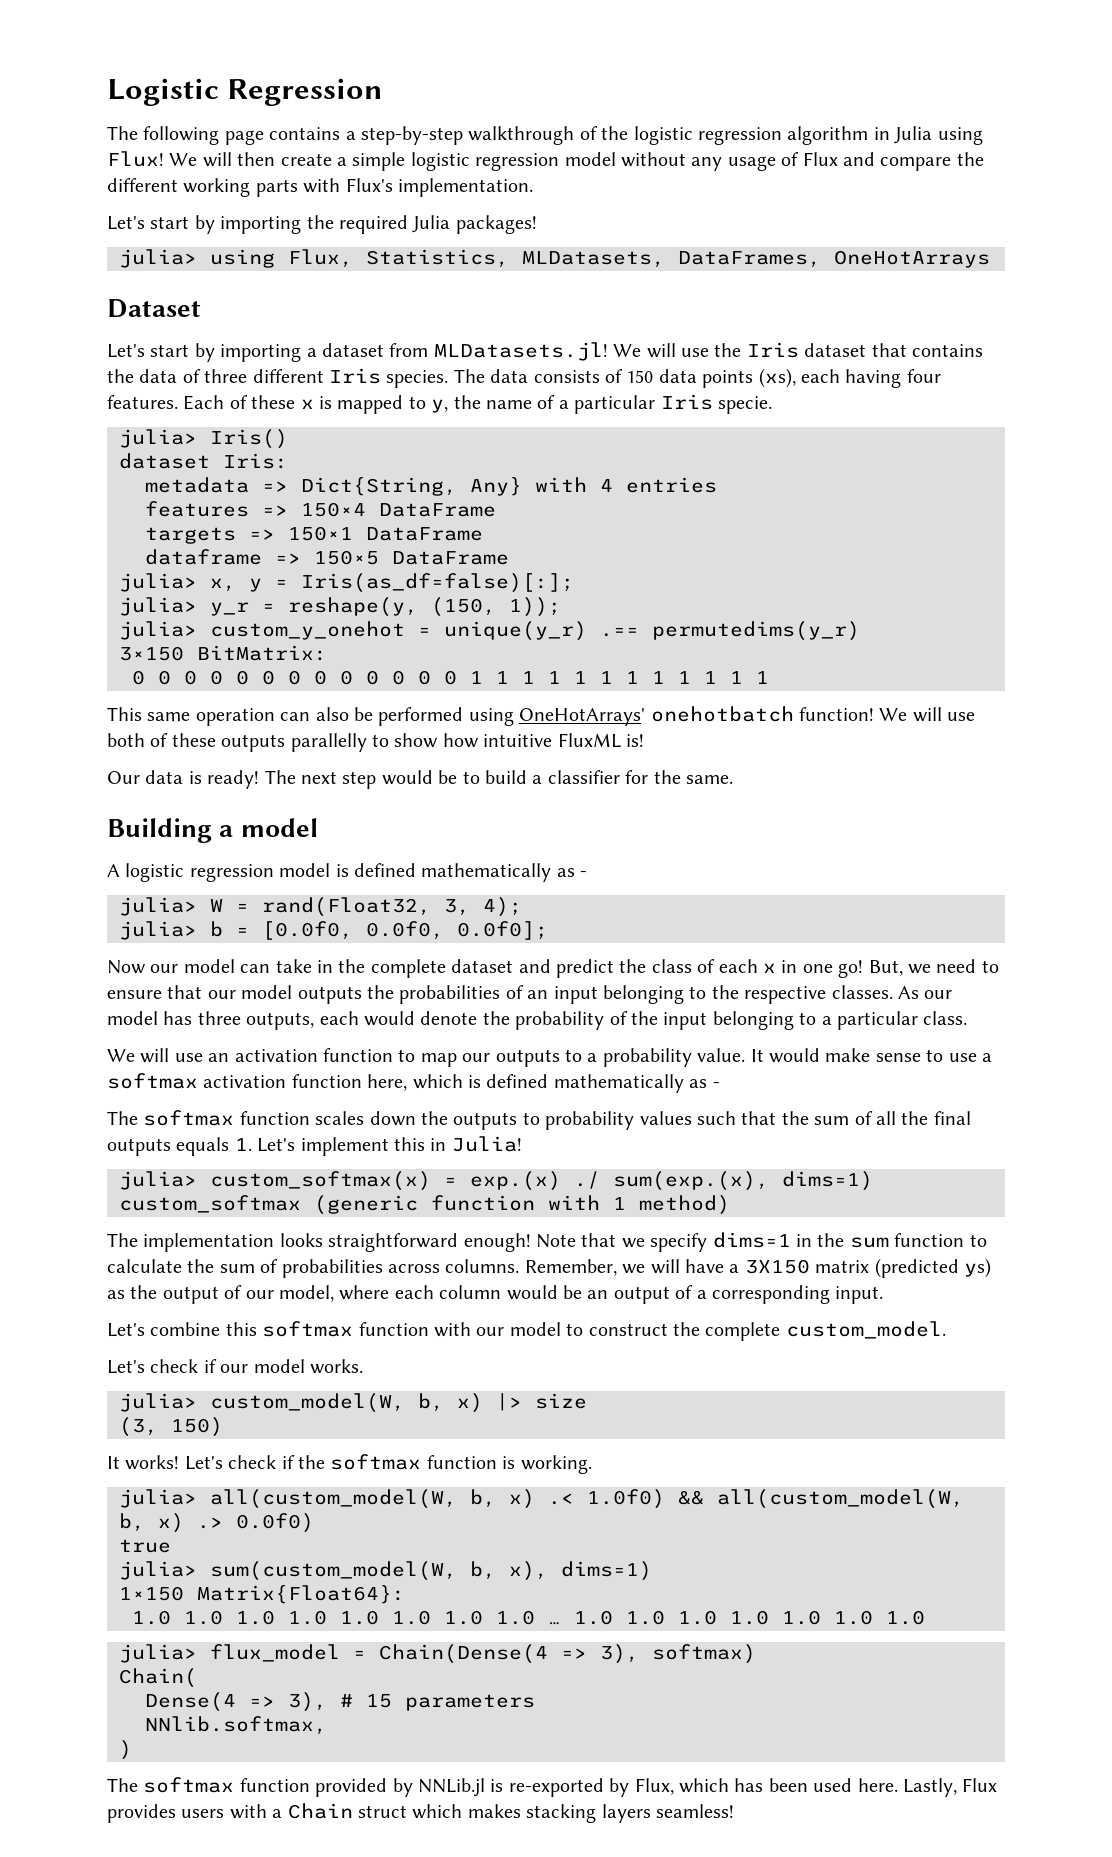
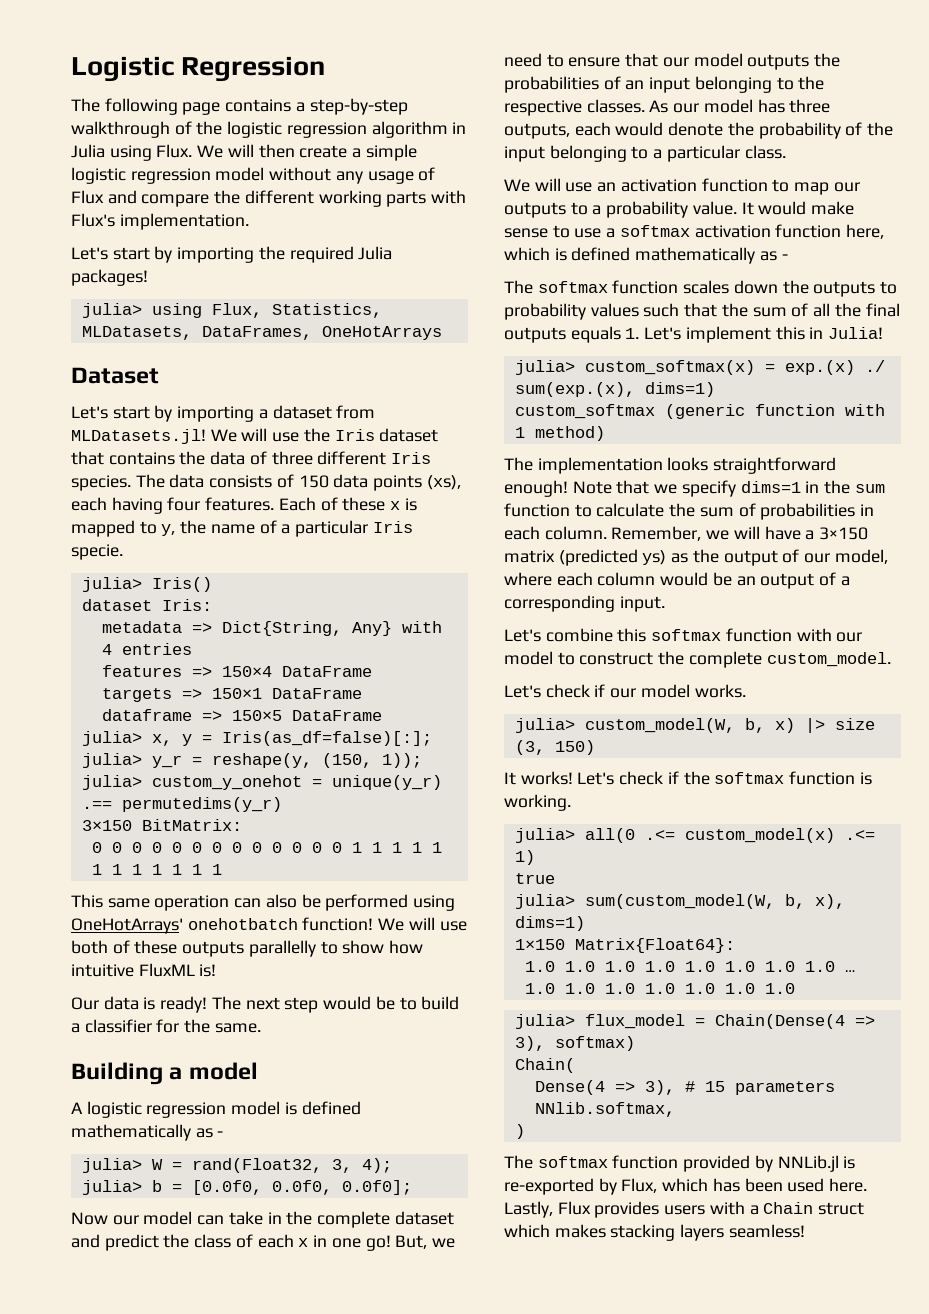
- The following page contains a step-by-step walkthrough of the logistic regression algorithm in Julia using Flux!
+ The following page contains a step-by-step walkthrough of the logistic regression algorithm in Julia using Flux.
- Note that we specify dims=1 in the sum function to calculate the sum of probabilities across columns.
+ Note that we specify dims=1 in the sum function to calculate the sum of probabilities in each column.
- Remember, we will have a 3X150 matrix (predicted ys) as the output of our model, where each column would be an output of a corresponding input.
+ Remember, we will have a 3×150 matrix (predicted ys) as the output of our model, where each column would be an output of a corresponding input.
- julia> all(custom_model(W, b, x) .< 1.0f0) && all(custom_model(W, b, x) .> 0.0f0)
+ julia> all(0 .<= custom_model(x) .<= 1)

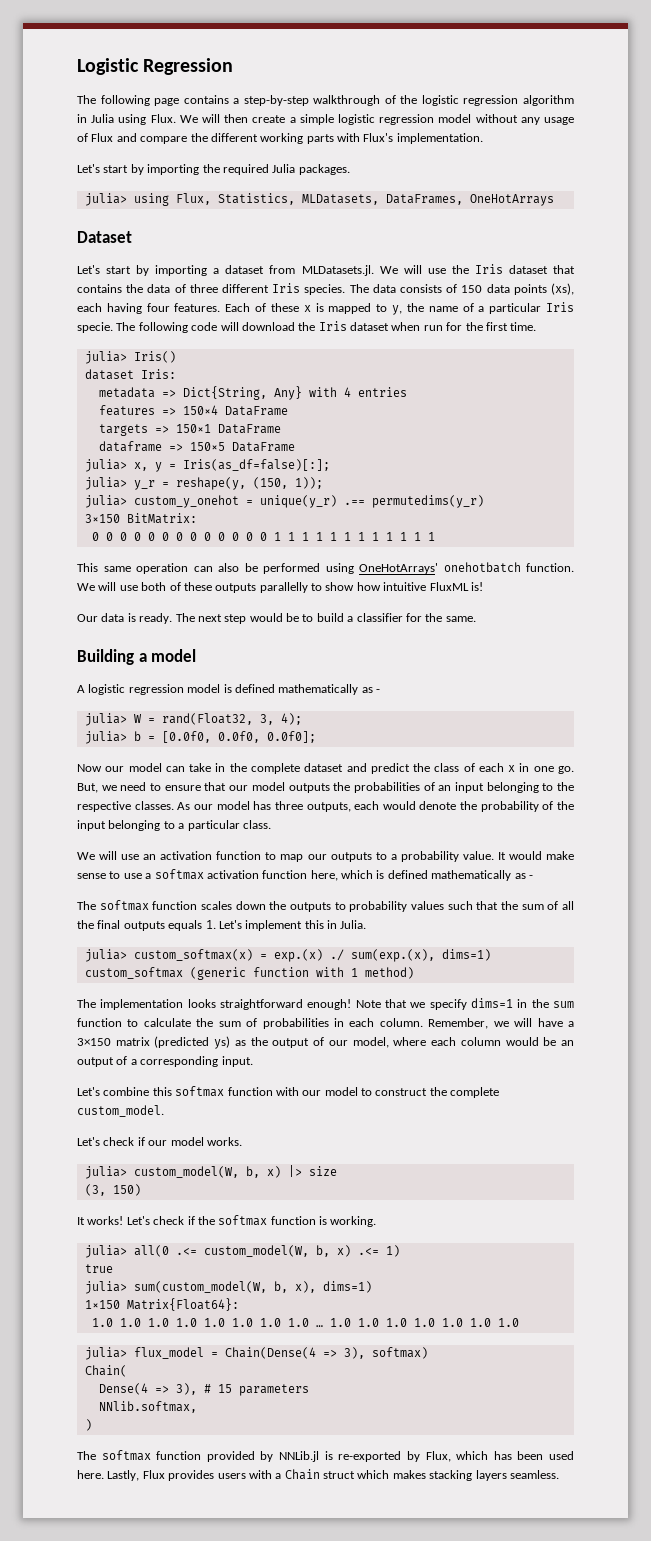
- Let's start by importing the required Julia packages!
+ Let's start by importing the required Julia packages.
- Let's start by importing a dataset from MLDatasets.jl! We will use the Iris dataset that contains the data of three different Iris species.
+ Let's start by importing a dataset from MLDatasets.jl. We will use the Iris dataset that contains the data of three different Iris species.
+ The following code will download the Iris dataset when run for the first time.
- This same operation can also be performed using OneHotArrays' onehotbatch function!
+ This same operation can also be performed using OneHotArrays' onehotbatch function.
- Our data is ready!
+ Our data is ready.
- Now our model can take in the complete dataset and predict the class of each x in one go!
+ Now our model can take in the complete dataset and predict the class of each x in one go.
- The softmax function scales down the outputs to probability values such that the sum of all the final outputs equals 1. Let's implement this in Julia!
+ The softmax function scales down the outputs to probability values such that the sum of all the final outputs equals 1. Let's implement this in Julia.
- julia> all(0 .<= custom_model(x) .<= 1)
+ julia> all(0 .<= custom_model(W, b, x) .<= 1)
- Lastly, Flux provides users with a Chain struct which makes stacking layers seamless!
+ Lastly, Flux provides users with a Chain struct which makes stacking layers seamless.

